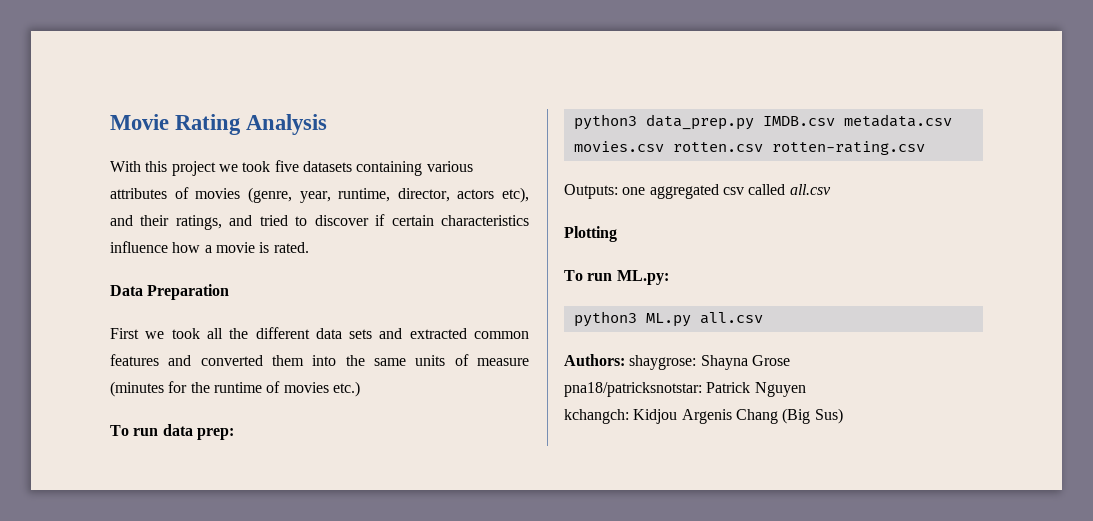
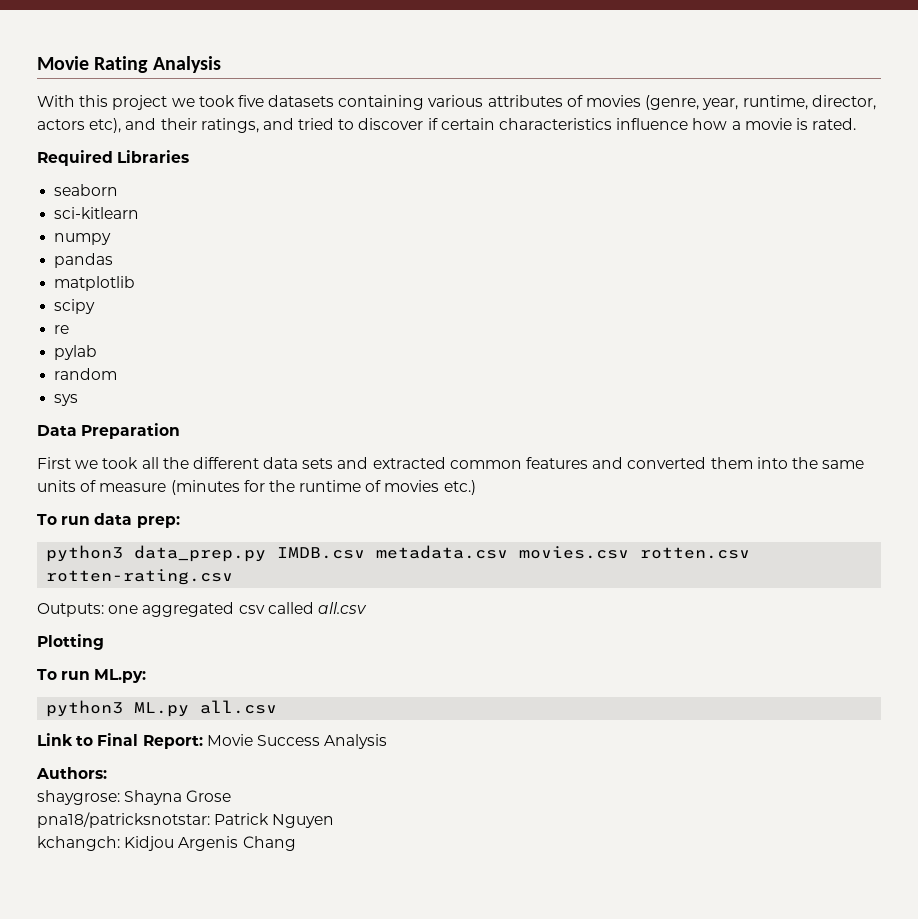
+ Required Libraries
+ seaborn
+ sci-kitlearn
+ numpy
+ pandas
+ matplotlib
+ scipy
+ re
+ pylab
+ random
+ sys
+ Link to Final Report: Movie Success Analysis
- Authors: shaygrose: Shayna Grose
+ Authors:
+ shaygrose: Shayna Grose
- kchangch: Kidjou Argenis Chang (Big Sus)
+ kchangch: Kidjou Argenis Chang

